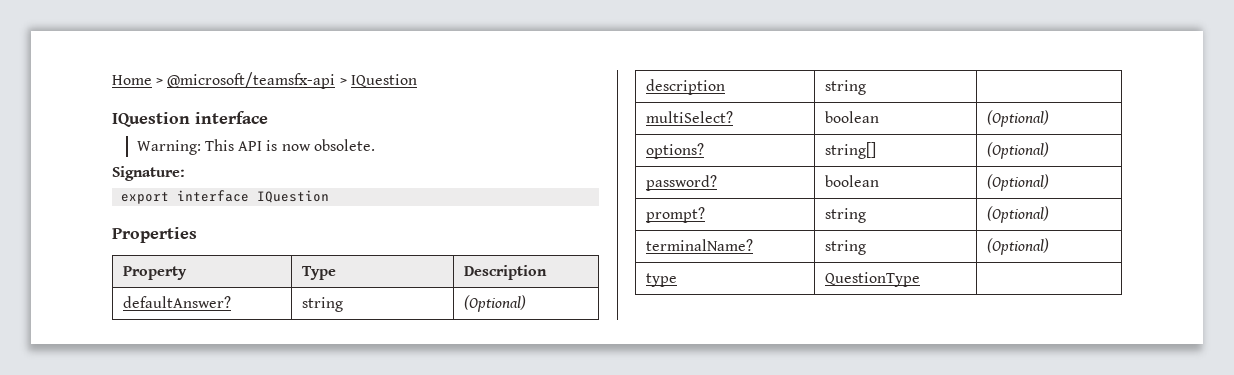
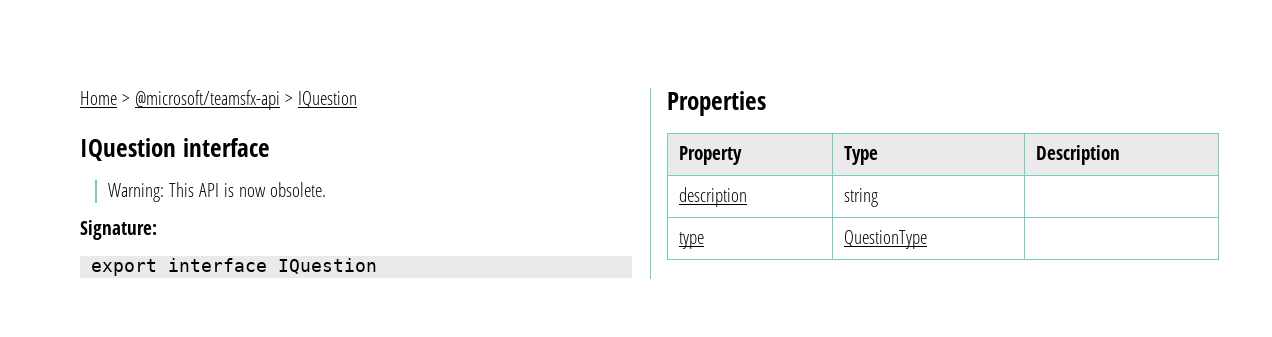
- defaultAnswer? | string | (Optional)
- multiSelect? | boolean | (Optional)
- options? | string[] | (Optional)
- password? | boolean | (Optional)
- prompt? | string | (Optional)
- terminalName? | string | (Optional)

